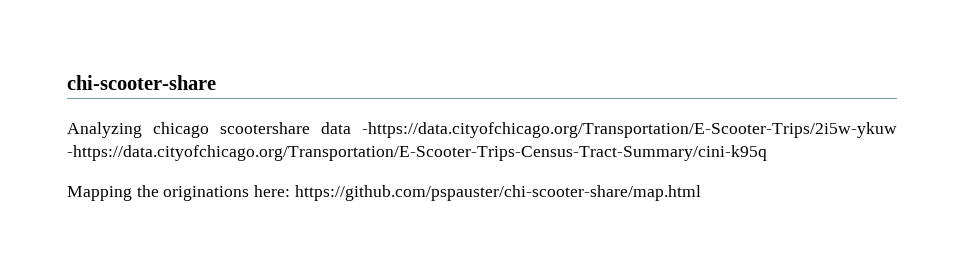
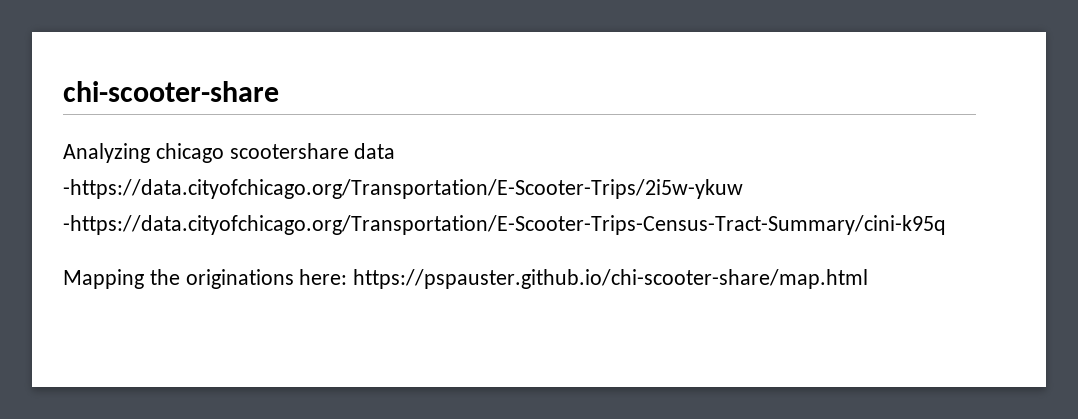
- Mapping the originations here: https://github.com/pspauster/chi-scooter-share/map.html
+ Mapping the originations here: https://pspauster.github.io/chi-scooter-share/map.html

